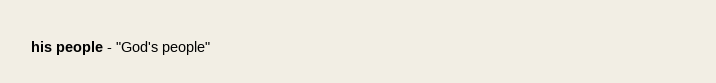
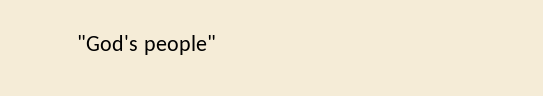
- his people - "God's people"
+ "God's people"

